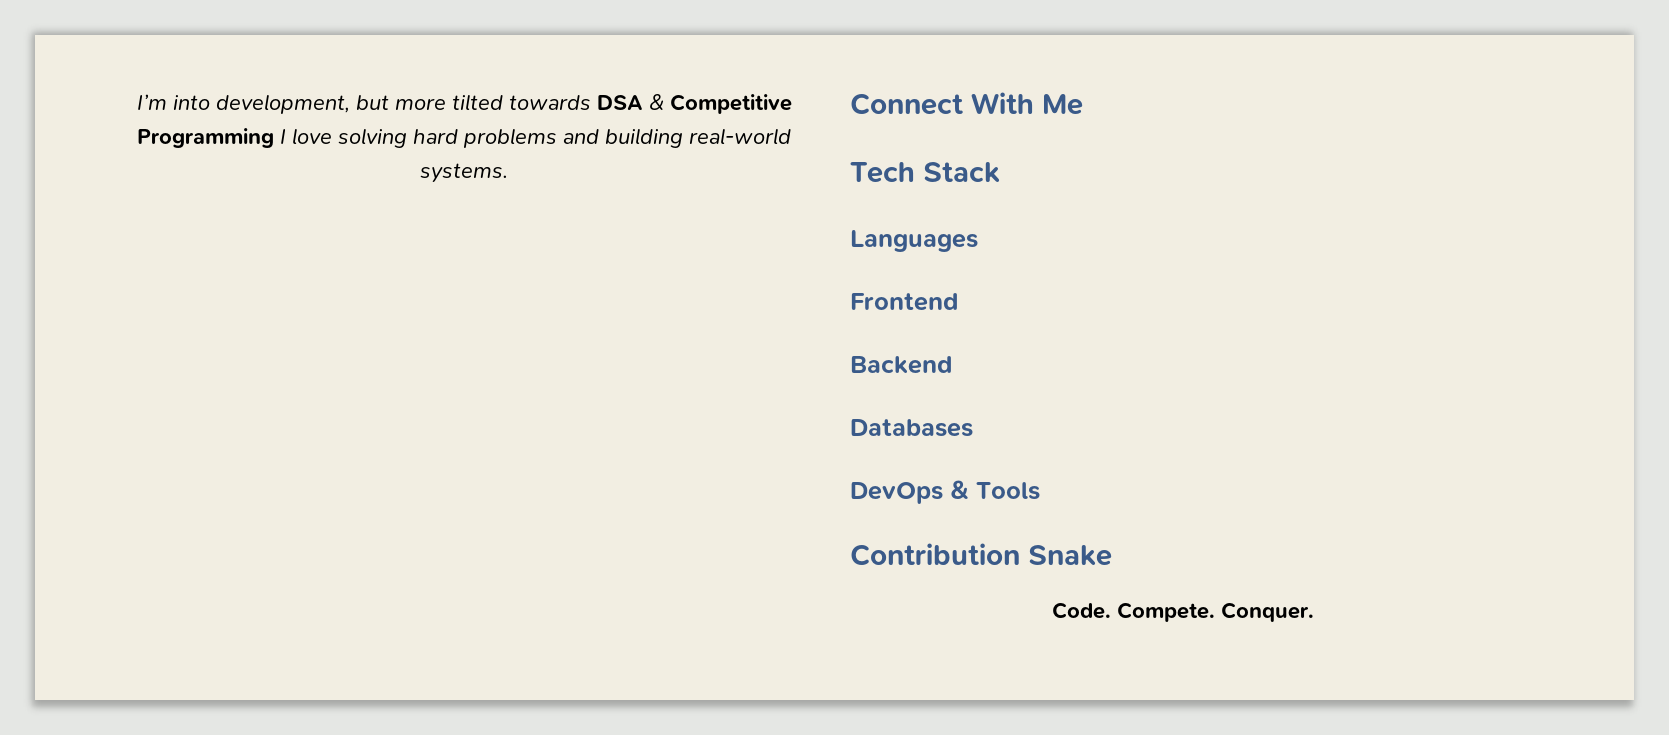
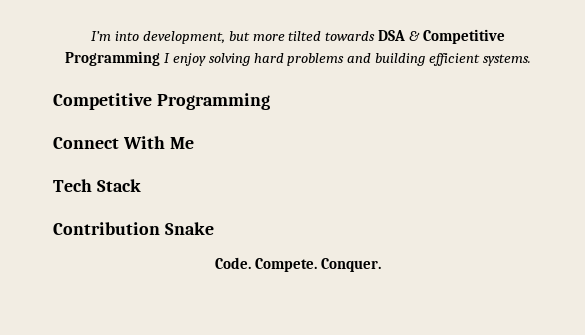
- I’m into development, but more tilted towards DSA & Competitive Programming I love solving hard problems and building real-world systems.
+ I’m into development, but more tilted towards DSA & Competitive Programming I enjoy solving hard problems and building efficient systems.
+ Competitive Programming
- Languages
- Frontend
- Backend
- Databases
- DevOps & Tools

